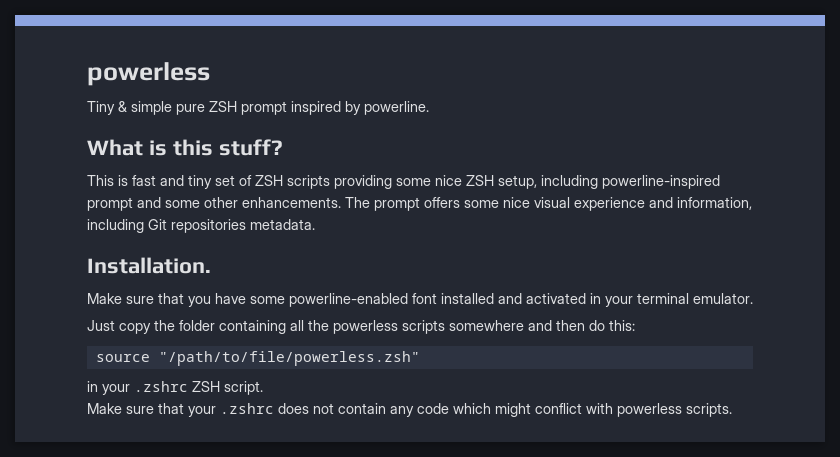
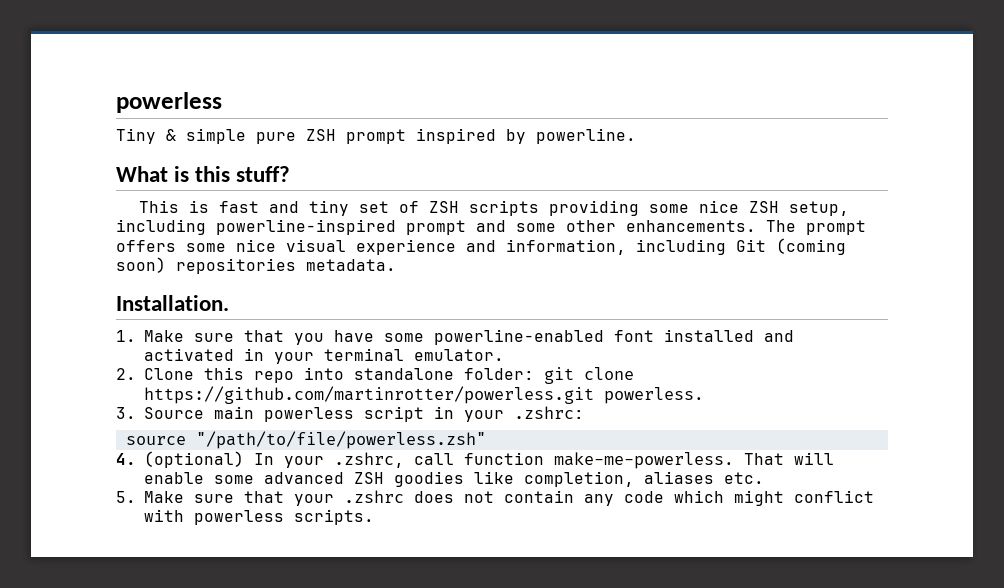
- The prompt offers some nice visual experience and information, including Git repositories metadata.
+ The prompt offers some nice visual experience and information, including Git (coming soon) repositories metadata.
- Make sure that you have some powerline-enabled font installed and activated in your terminal emulator.
+ 1. Make sure that you have some powerline-enabled font installed and activated in your terminal emulator.
- Just copy the folder containing all the powerless scripts somewhere and then do this:
+ 2. Clone this repo into standalone folder: git clone https://github.com/martinrotter/powerless.git powerless.
+ 3. Source main powerless script in your .zshrc:
  source "/path/to/file/powerless.zsh"
- in your .zshrc ZSH script.
- Make sure that your .zshrc does not contain any code which might conflict with powerless scripts.
+ 4. (optional) In your .zshrc, call function make-me-powerless. That will enable some advanced ZSH goodies like completion, aliases etc.
+ 5. Make sure that your .zshrc does not contain any code which might conflict with powerless scripts.

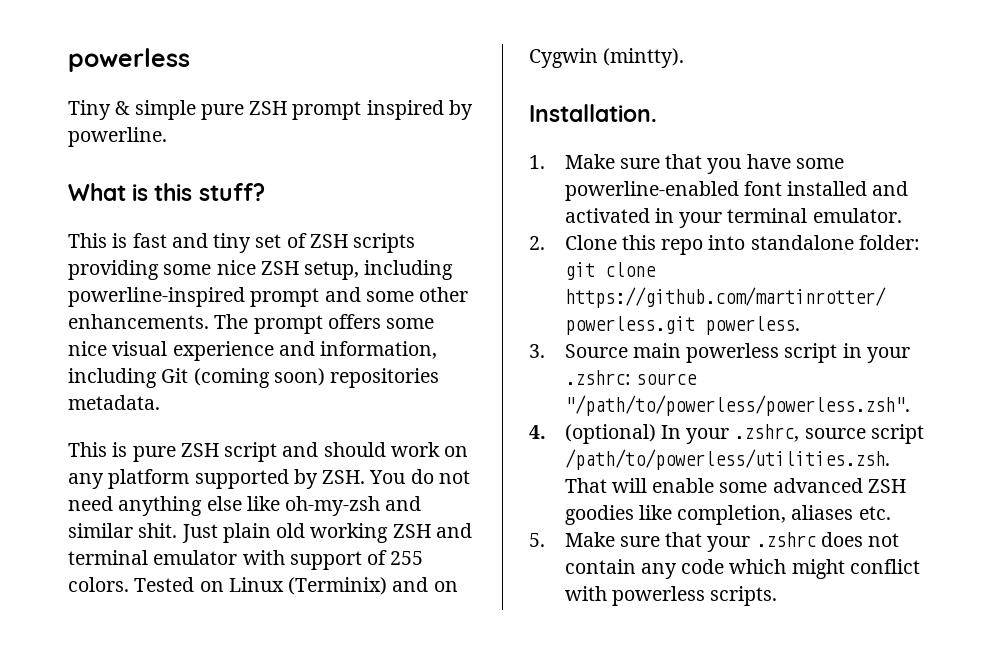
+ This is pure ZSH script and should work on any platform supported by ZSH. You do not need anything else like oh-my-zsh and similar shit. Just plain old working ZSH and terminal emulator with support of 255 colors. Tested on Linux (Terminix) and on Cygwin (mintty).
- 3. Source main powerless script in your .zshrc:
- source "/path/to/file/powerless.zsh"
+ 3. Source main powerless script in your .zshrc: source "/path/to/powerless/powerless.zsh".
- 4. (optional) In your .zshrc, call function make-me-powerless. That will enable some advanced ZSH goodies like completion, aliases etc.
+ 4. (optional) In your .zshrc, source script /path/to/powerless/utilities.zsh. That will enable some advanced ZSH goodies like completion, aliases etc.

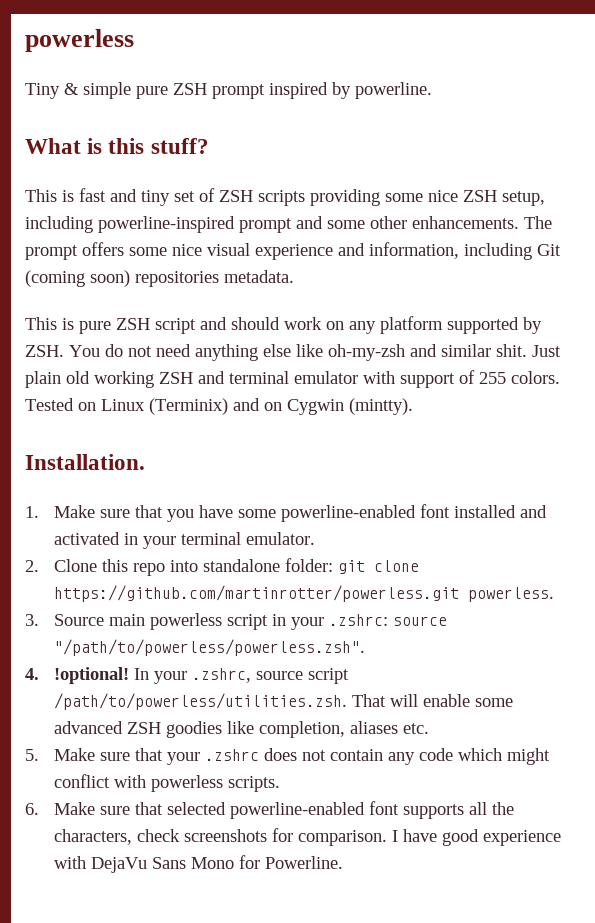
- 4. (optional) In your .zshrc, source script /path/to/powerless/utilities.zsh. That will enable some advanced ZSH goodies like completion, aliases etc.
+ 4. !optional! In your .zshrc, source script /path/to/powerless/utilities.zsh. That will enable some advanced ZSH goodies like completion, aliases etc.
+ 6. Make sure that selected powerline-enabled font supports all the characters, check screenshots for comparison. I have good experience with DejaVu Sans Mono for Powerline.

